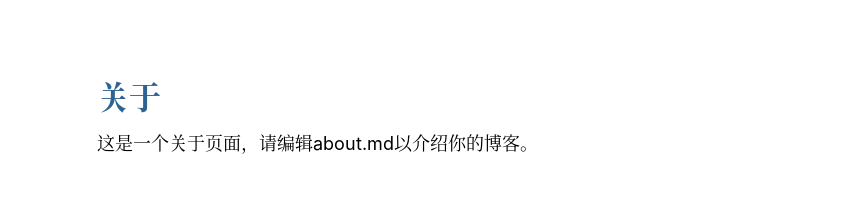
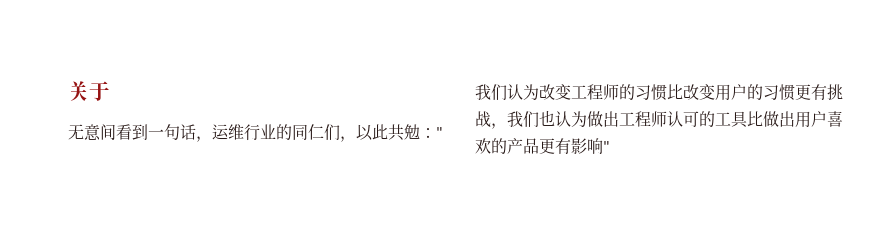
- 这是一个关于页面，请编辑about.md以介绍你的博客。
+ 无意间看到一句话，运维行业的同仁们，以此共勉："我们认为改变工程师的习惯比改变用户的习惯更有挑战，我们也认为做出工程师认可的工具比做出用户喜欢的产品更有影响"

